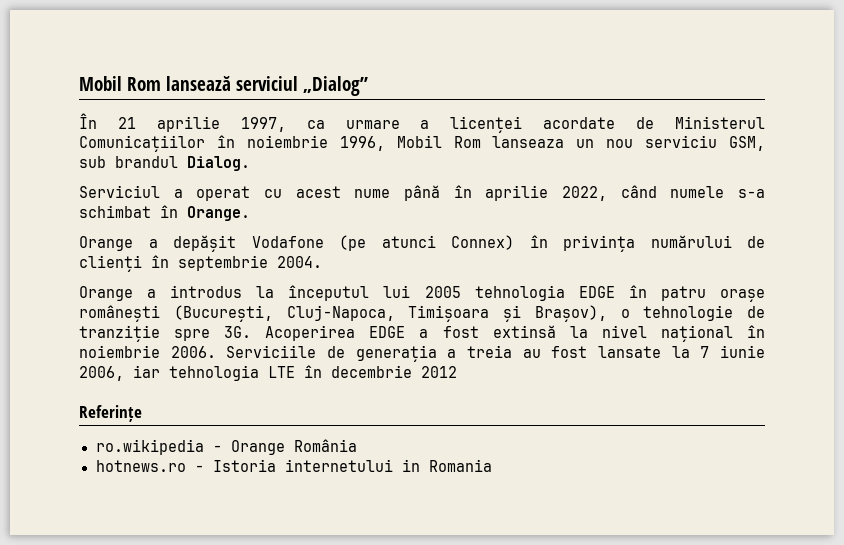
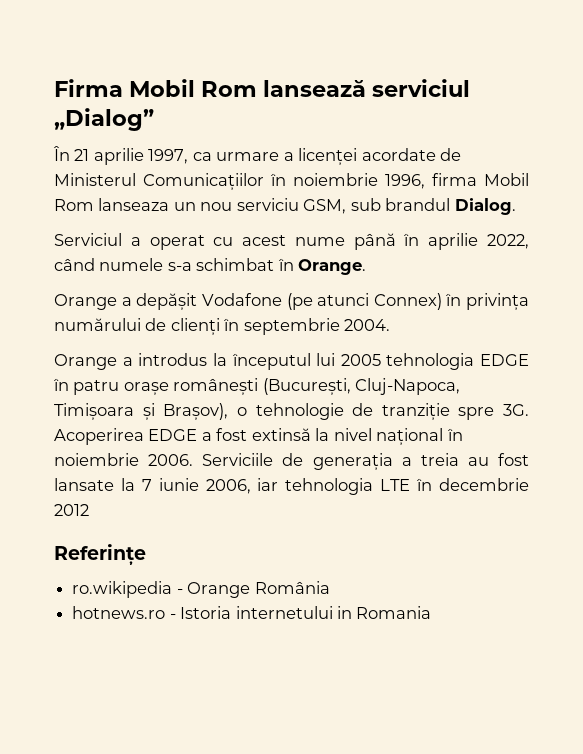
- Mobil Rom lansează serviciul „Dialog”
+ Firma Mobil Rom lansează serviciul „Dialog”
- În 21 aprilie 1997, ca urmare a licenței acordate de Ministerul Comunicațiilor în noiembrie 1996, Mobil Rom lanseaza un nou serviciu GSM, sub brandul Dialog.
+ În 21 aprilie 1997, ca urmare a licenței acordate de Ministerul Comunicațiilor în noiembrie 1996, firma Mobil Rom lanseaza un nou serviciu GSM, sub brandul Dialog.

